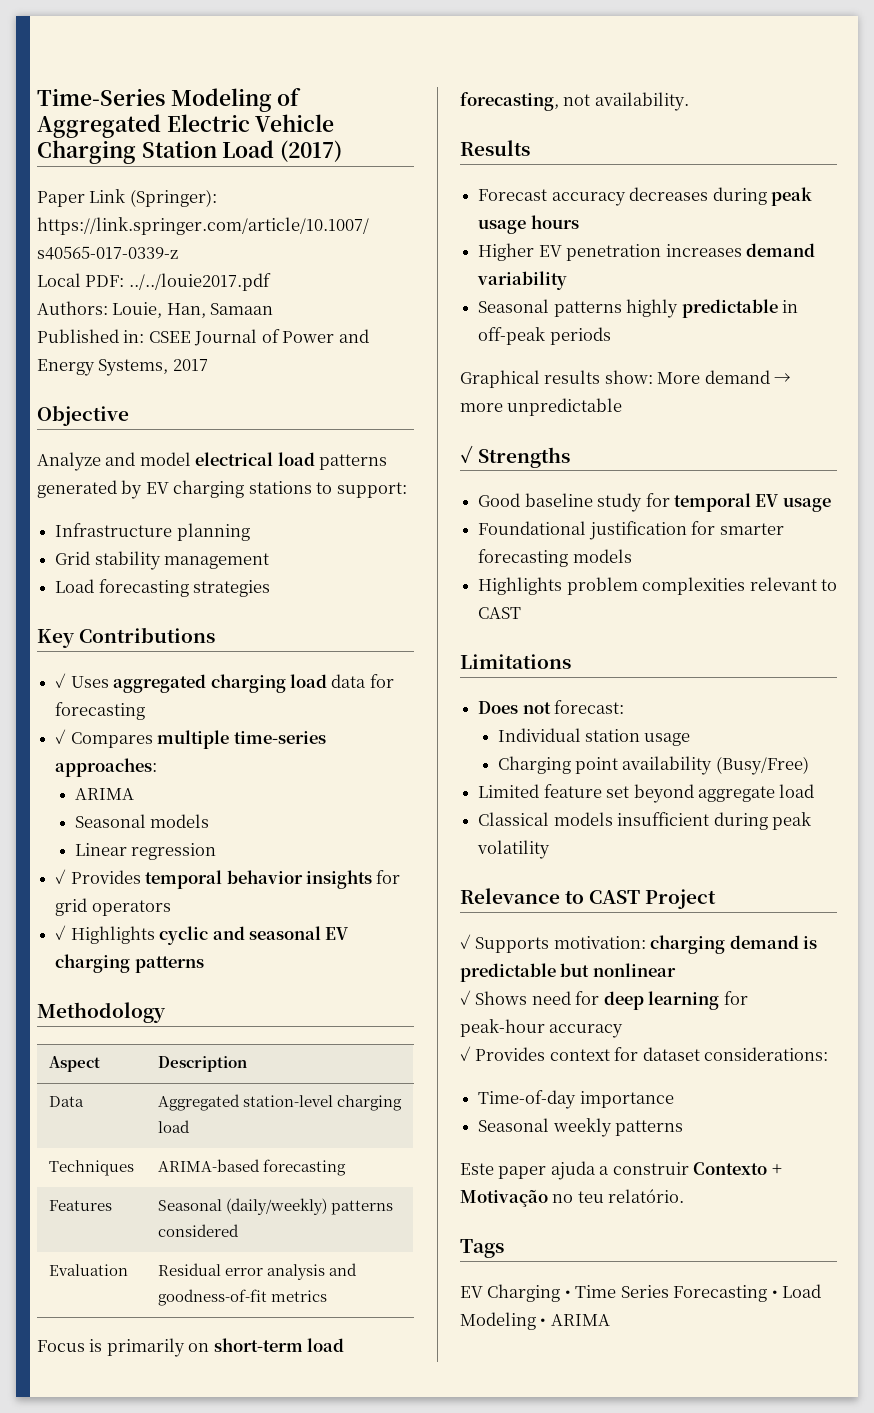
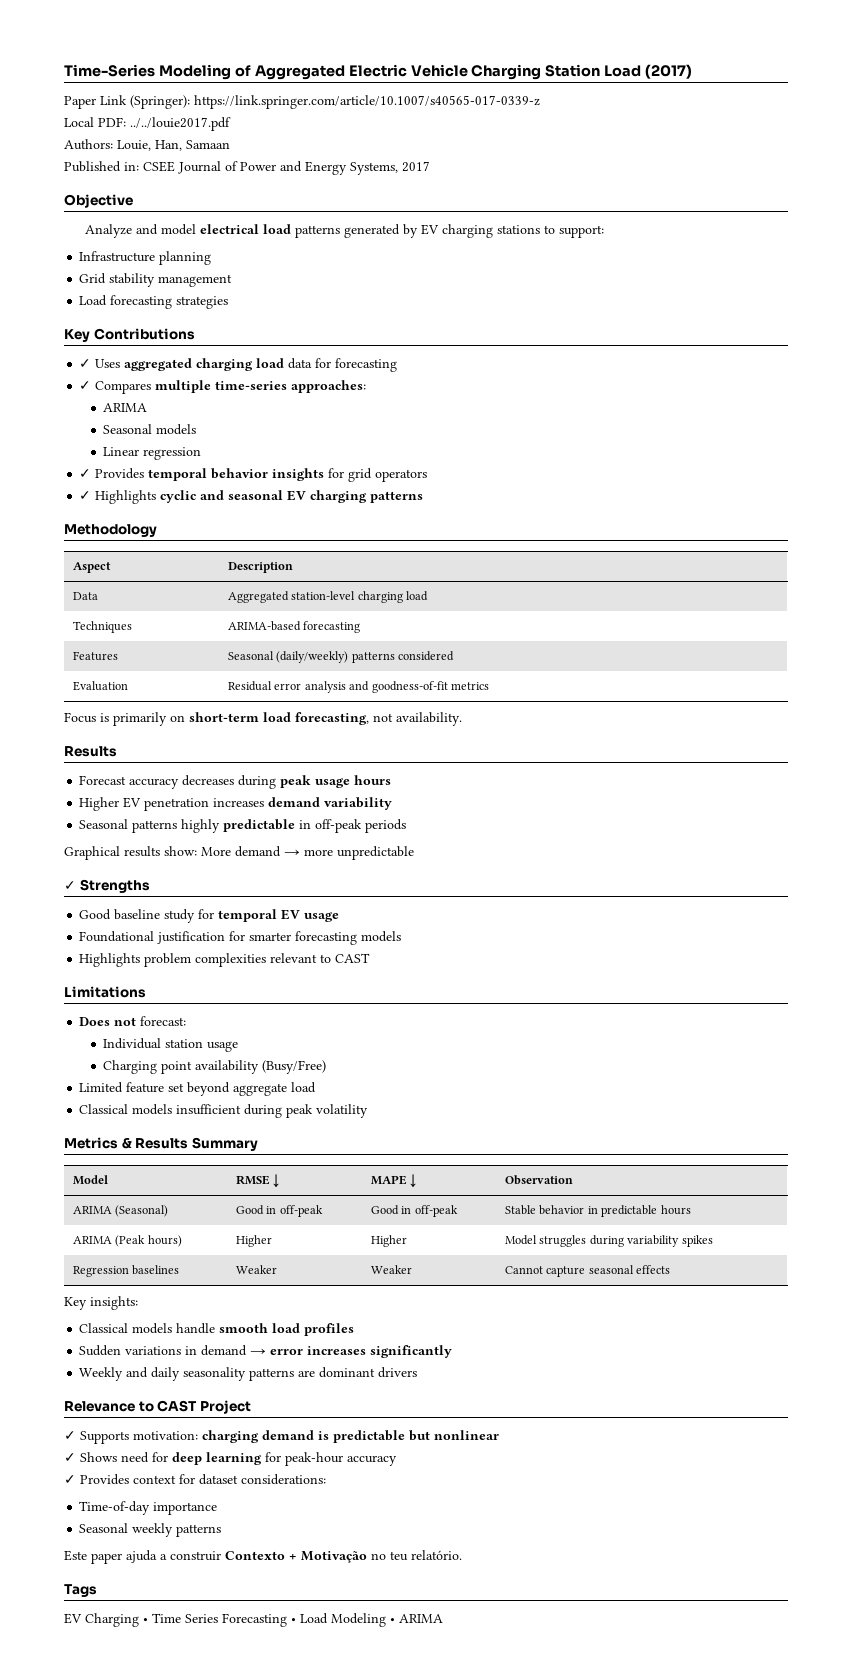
+ Metrics & Results Summary
+ Model | RMSE ↓ | MAPE ↓ | Observation
+ ARIMA (Seasonal) | Good in off-peak | Good in off-peak | Stable behavior in predictable hours
+ ARIMA (Peak hours) | Higher | Higher | Model struggles during variability spikes
+ Regression baselines | Weaker | Weaker | Cannot capture seasonal effects
+ Key insights:
+ Classical models handle smooth load profiles
+ Sudden variations in demand → error increases significantly
+ Weekly and daily seasonality patterns are dominant drivers

